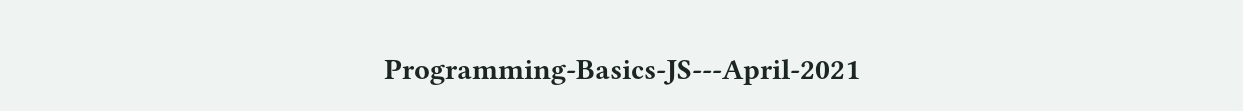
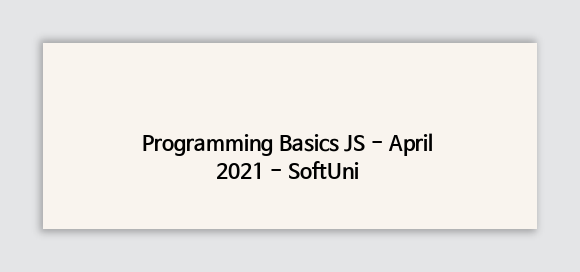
- Programming-Basics-JS---April-2021
+ Programming Basics JS - April 2021 - SoftUni

